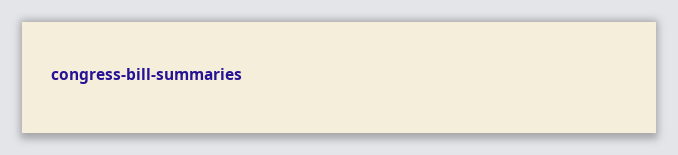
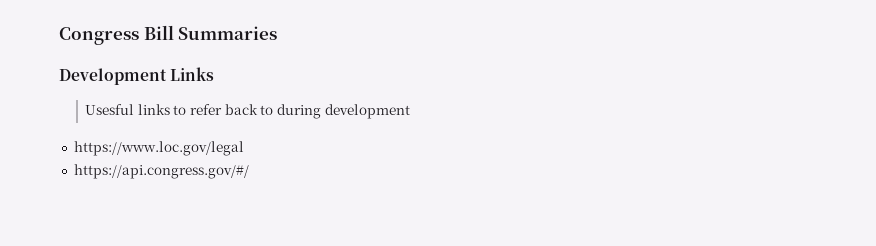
- congress-bill-summaries
+ Congress Bill Summaries
+ Development Links
+ Usesful links to refer back to during development
+ https://www.loc.gov/legal
+ https://api.congress.gov/#/

